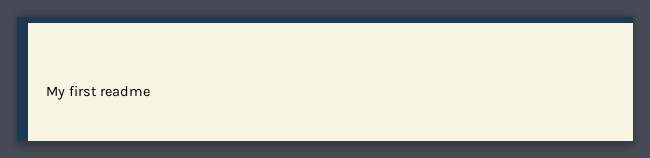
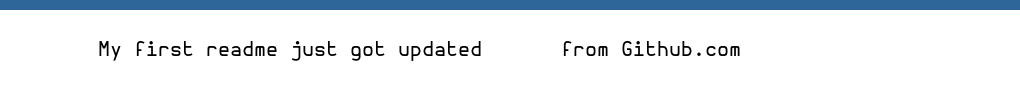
- My first readme
+ My first readme just got updated from Github.com

